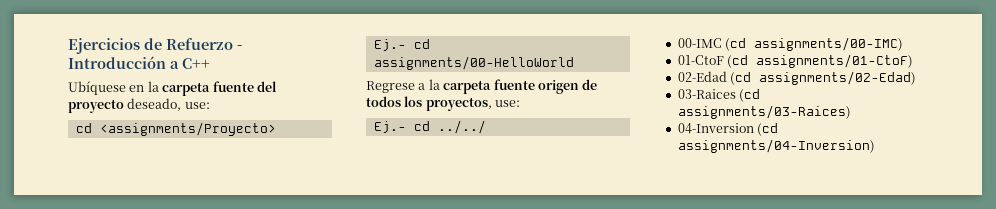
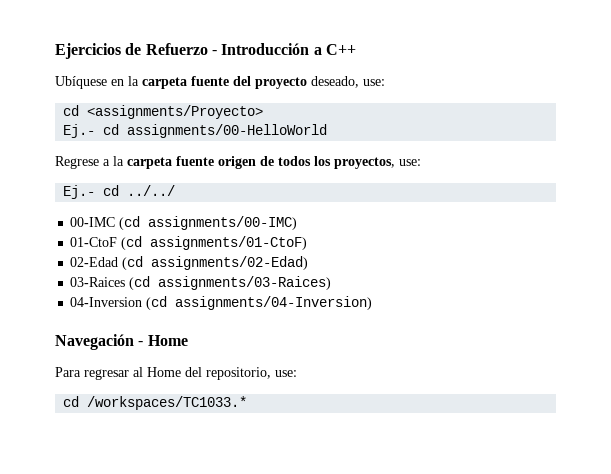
+ Navegación - Home
+ Para regresar al Home del repositorio, use:
+ cd /workspaces/TC1033.*

